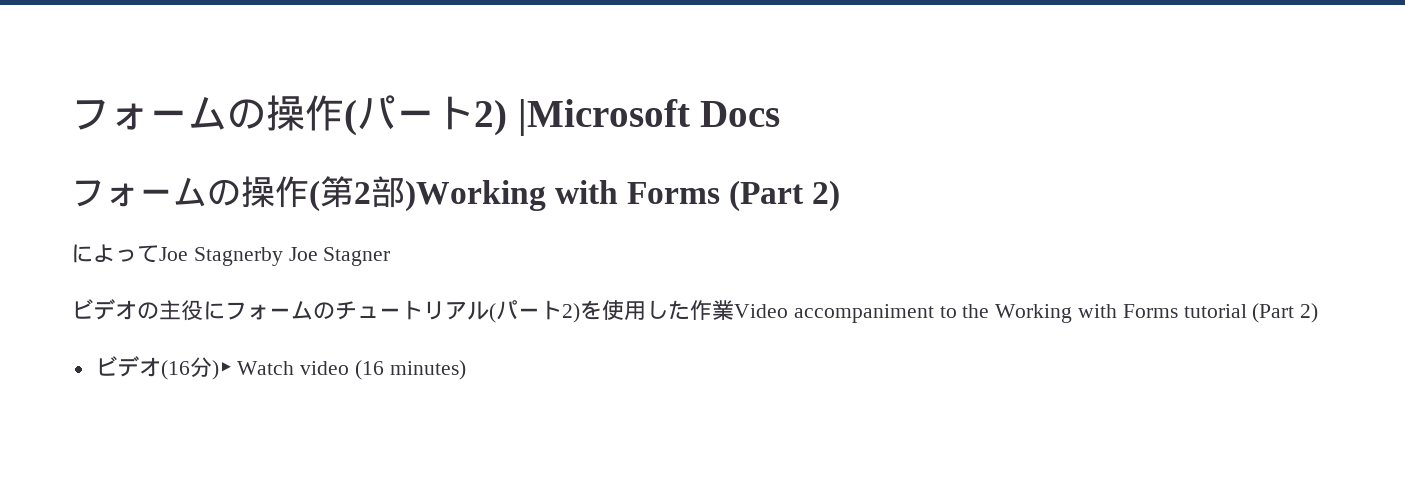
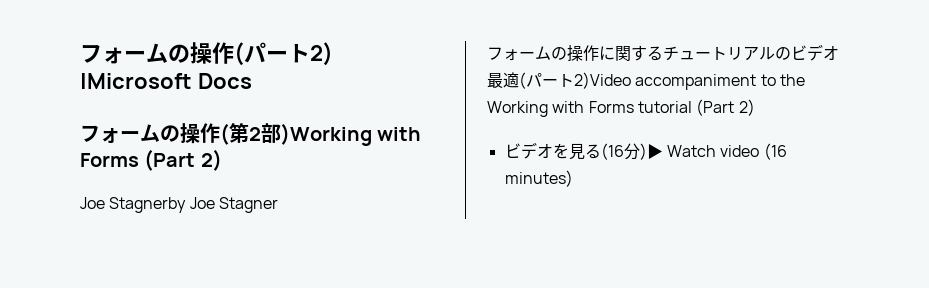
- によってJoe Stagnerby Joe Stagner
+ Joe Stagnerby Joe Stagner
- ビデオの主役にフォームのチュートリアル(パート2)を使用した作業Video accompaniment to the Working with Forms tutorial (Part 2)
+ フォームの操作に関するチュートリアルのビデオ最適(パート2)Video accompaniment to the Working with Forms tutorial (Part 2)
- ビデオ(16分)▶ Watch video (16 minutes)
+ ビデオを見る(16分)▶ Watch video (16 minutes)

